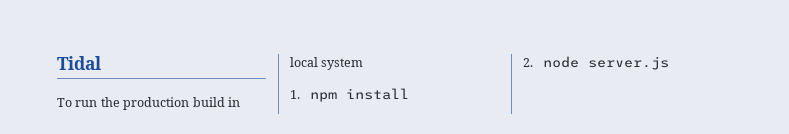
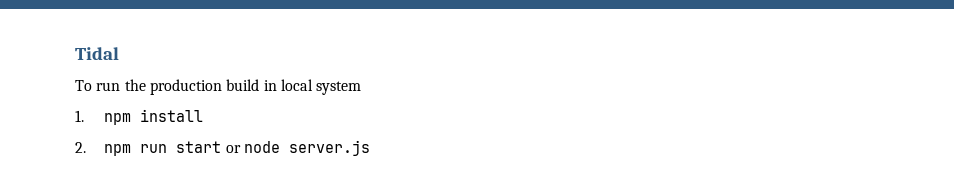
- 2. node server.js
+ 2. npm run start or node server.js

